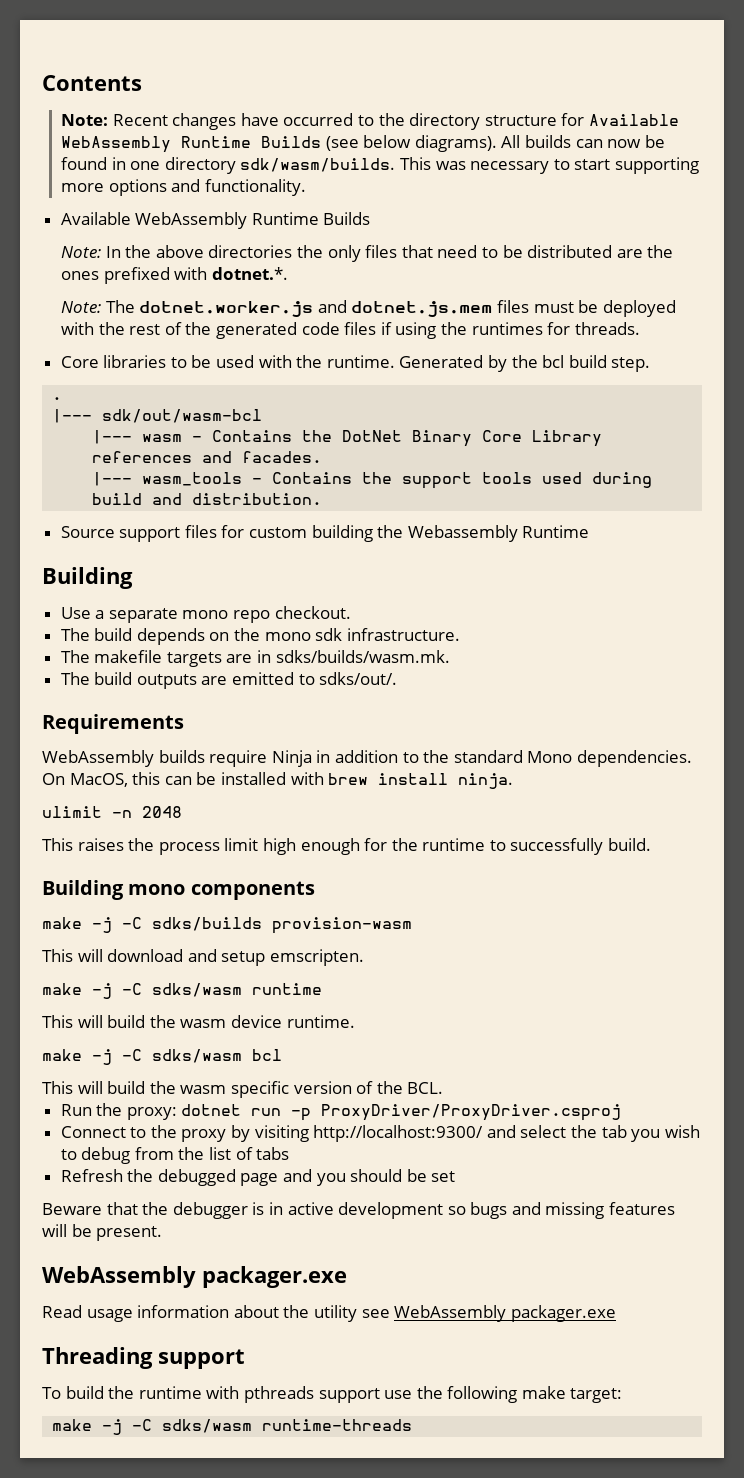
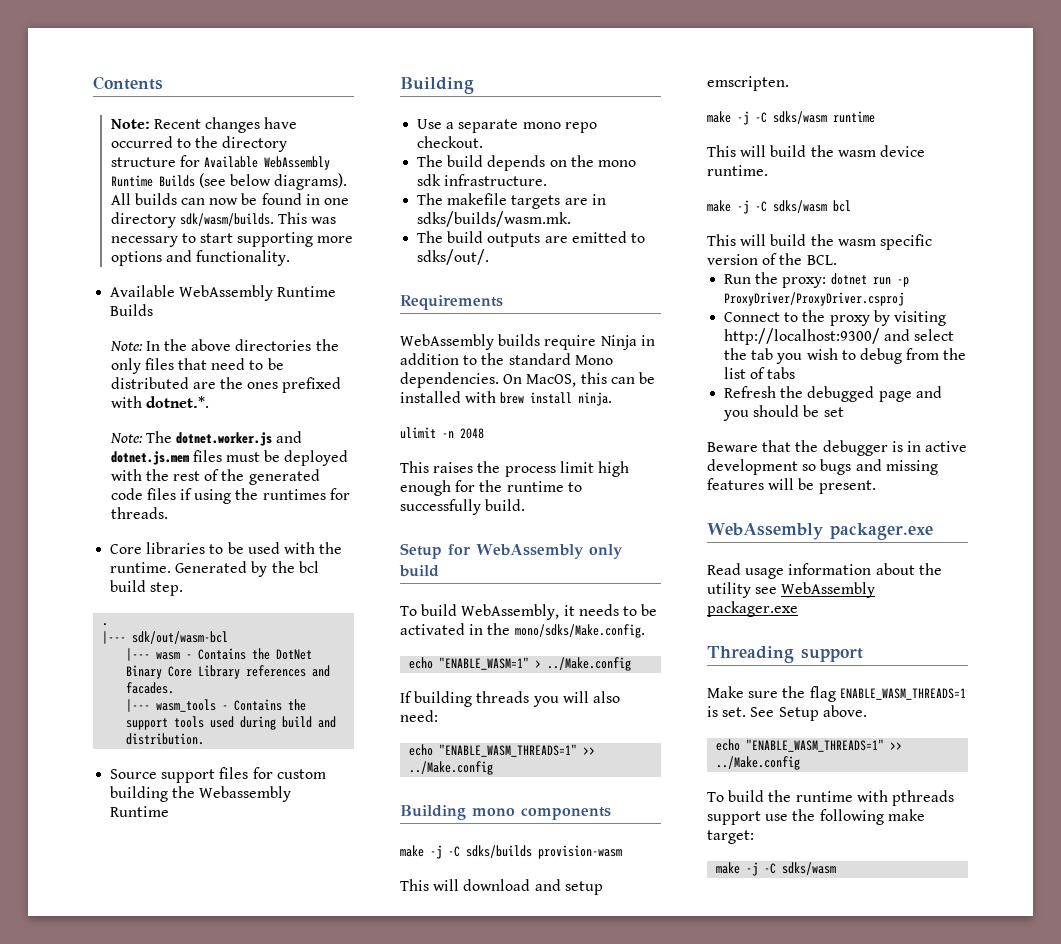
+ Setup for WebAssembly only build
+ To build WebAssembly, it needs to be activated in the mono/sdks/Make.config.
+ echo "ENABLE_WASM=1" > ../Make.config
+ If building threads you will also need:
+ echo "ENABLE_WASM_THREADS=1" >> ../Make.config
+ Make sure the flag ENABLE_WASM_THREADS=1 is set. See Setup above.
+ echo "ENABLE_WASM_THREADS=1" >> ../Make.config
  To build the runtime with pthreads support use the following make target:
- make -j -C sdks/wasm runtime-threads
+ make -j -C sdks/wasm

